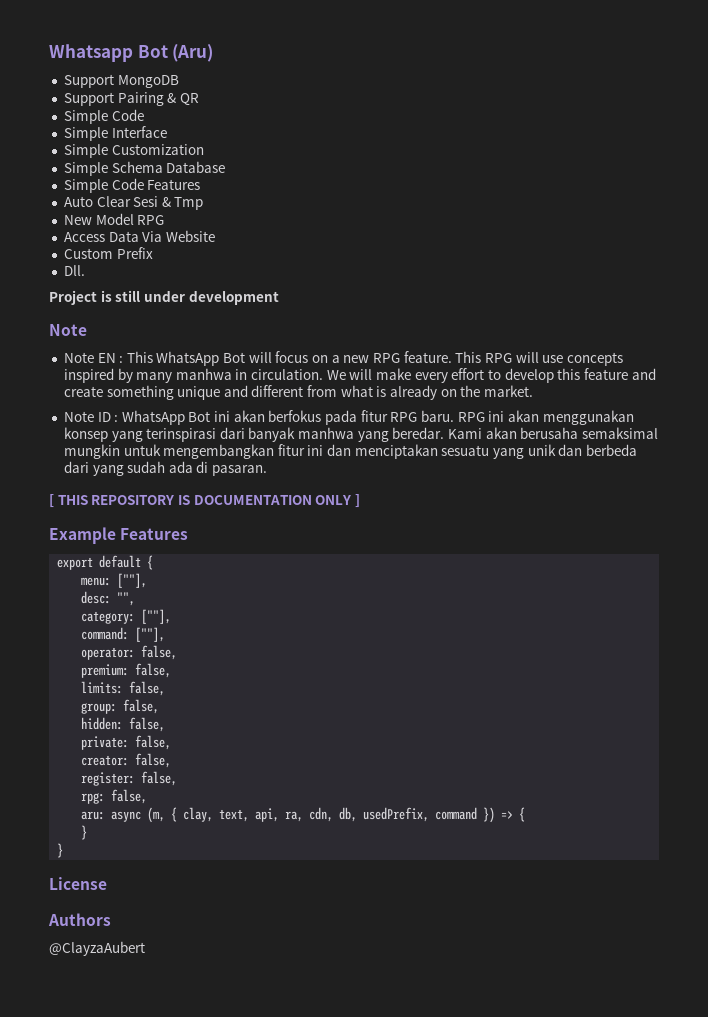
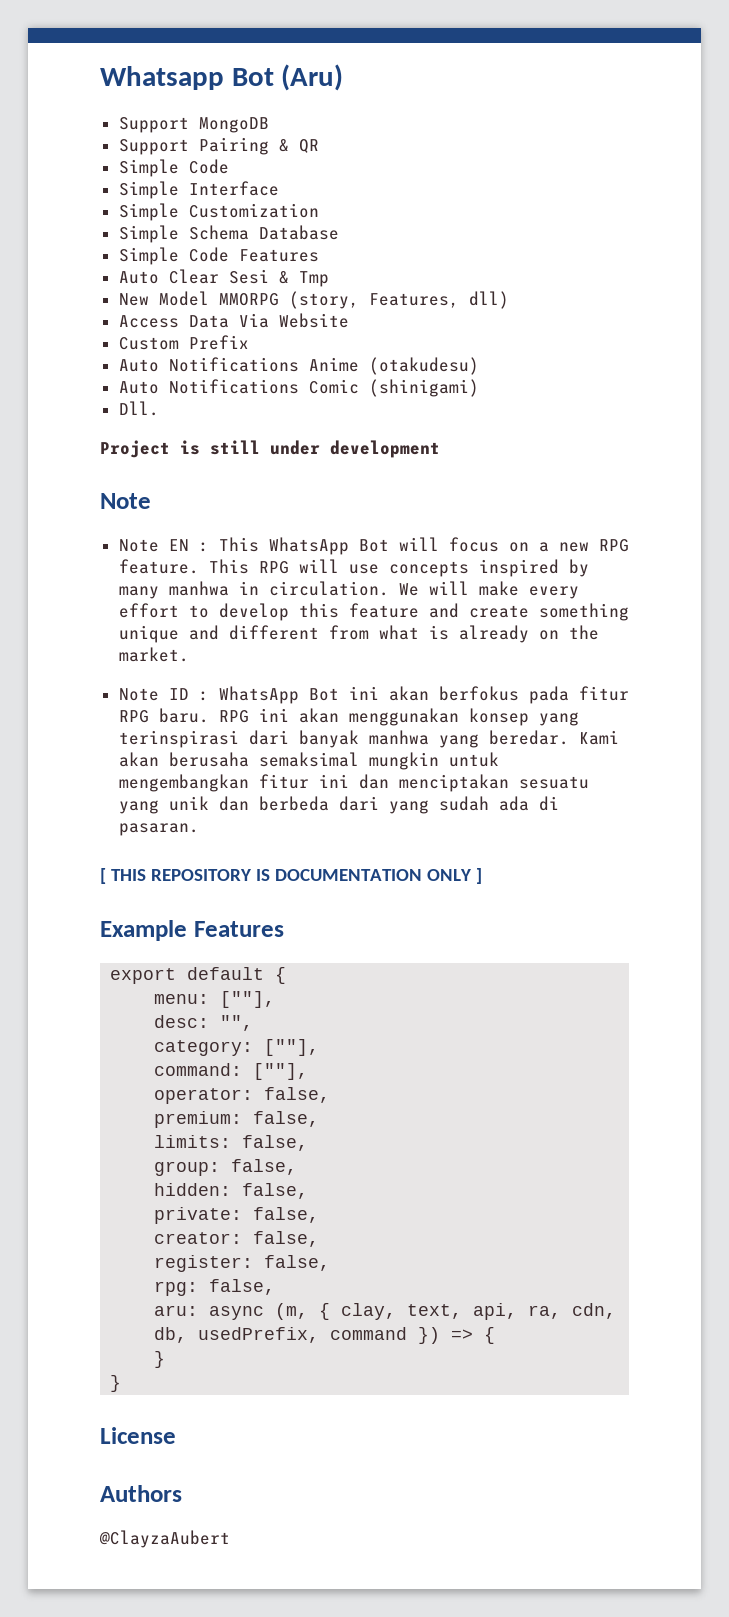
- New Model RPG
+ New Model MMORPG (story, Features, dll)
+ Auto Notifications Anime (otakudesu)
+ Auto Notifications Comic (shinigami)

